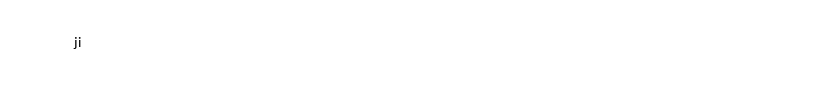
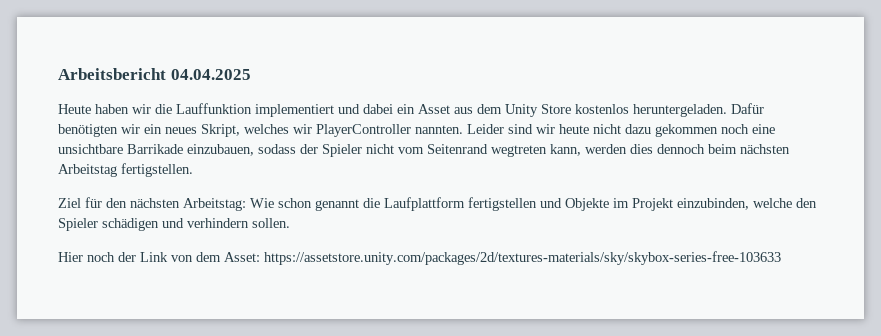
- ji
+ Arbeitsbericht 04.04.2025
+ Heute haben wir die Lauffunktion implementiert und dabei ein Asset aus dem Unity Store kostenlos heruntergeladen. Dafür benötigten wir ein neues Skript, welches wir PlayerController nannten. Leider sind wir heute nicht dazu gekommen noch eine unsichtbare Barrikade einzubauen, sodass der Spieler nicht vom Seitenrand wegtreten kann, werden dies dennoch beim nächsten Arbeitstag fertigstellen.
+ Ziel für den nächsten Arbeitstag: Wie schon genannt die Laufplattform fertigstellen und Objekte im Projekt einzubinden, welche den Spieler schädigen und verhindern sollen.
+ Hier noch der Link von dem Asset: https://assetstore.unity.com/packages/2d/textures-materials/sky/skybox-series-free-103633

